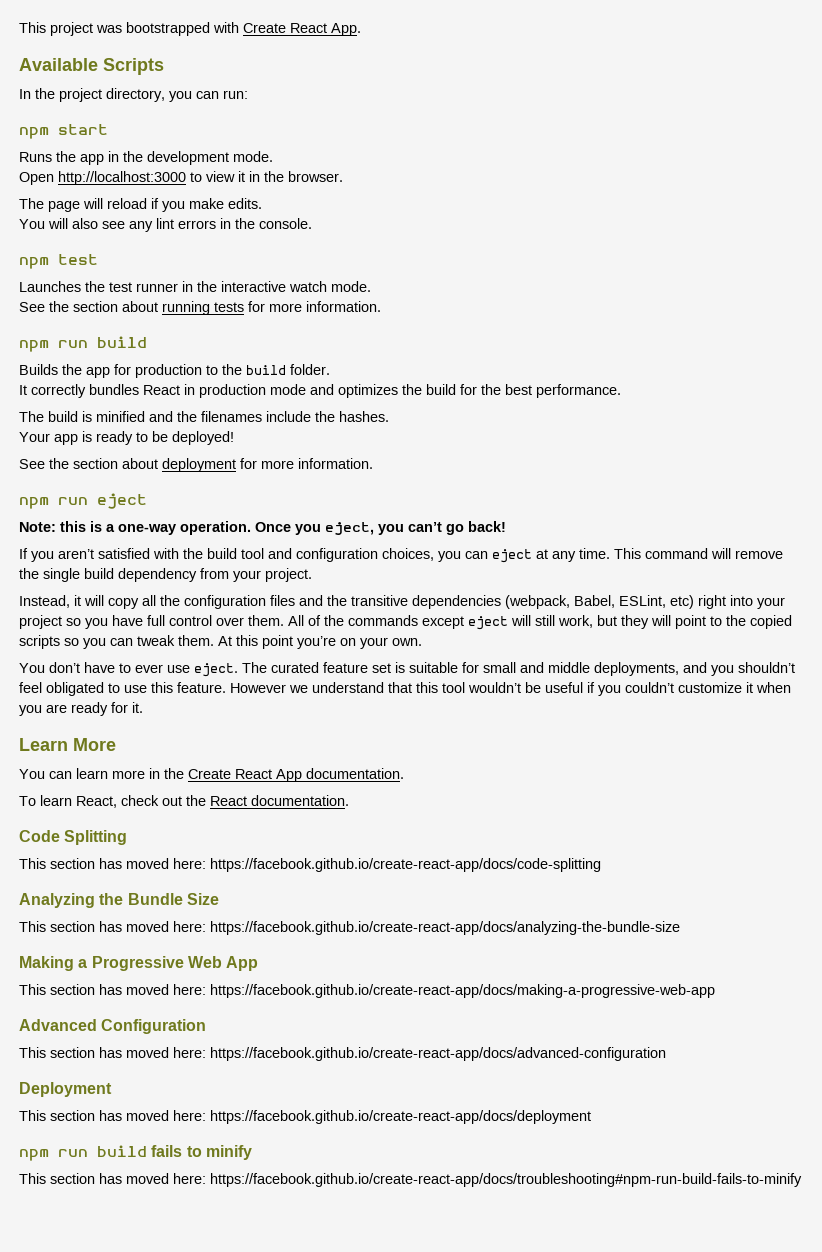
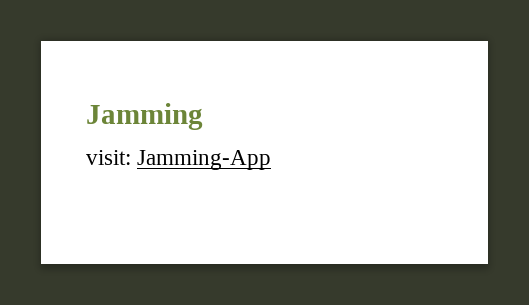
- This project was bootstrapped with Create React App.
- Available Scripts
- In the project directory, you can run:
- npm start
- Runs the app in the development mode.
- Open http://localhost:3000 to view it in the browser.
- The page will reload if you make edits.
- You will also see any lint errors in the console.
- npm test
- Launches the test runner in the interactive watch mode.
- See the section about running tests for more information.
- npm run build
- Builds the app for production to the build folder.
- It correctly bundles React in production mode and optimizes the build for the best performance.
- The build is minified and the filenames include the hashes.
- Your app is ready to be deployed!
- See the section about deployment for more information.
- npm run eject
- Note: this is a one-way operation. Once you eject, you can’t go back!
- If you aren’t satisfied with the build tool and configuration choices, you can eject at any time. This command will remove the single build dependency from your project.
- Instead, it will copy all the configuration files and the transitive dependencies (webpack, Babel, ESLint, etc) right into your project so you have full control over them. All of the commands except eject will still work, but they will point to the copied scripts so you can tweak them. At this point you’re on your own.
- You don’t have to ever use eject. The curated feature set is suitable for small and middle deployments, and you shouldn’t feel obligated to use this feature. However we understand that this tool wouldn’t be useful if you couldn’t customize it when you are ready for it.
- Learn More
- You can learn more in the Create React App documentation.
- To learn React, check out the React documentation.
- Code Splitting
- This section has moved here: https://facebook.github.io/create-react-app/docs/code-splitting
- Analyzing the Bundle Size
- This section has moved here: https://facebook.github.io/create-react-app/docs/analyzing-the-bundle-size
- Making a Progressive Web App
- This section has moved here: https://facebook.github.io/create-react-app/docs/making-a-progressive-web-app
- Advanced Configuration
- This section has moved here: https://facebook.github.io/create-react-app/docs/advanced-configuration
- Deployment
- This section has moved here: https://facebook.github.io/create-react-app/docs/deployment
- npm run build fails to minify
- This section has moved here: https://facebook.github.io/create-react-app/docs/troubleshooting#npm-run-build-fails-to-minify
+ Jamming
+ visit: Jamming-App

